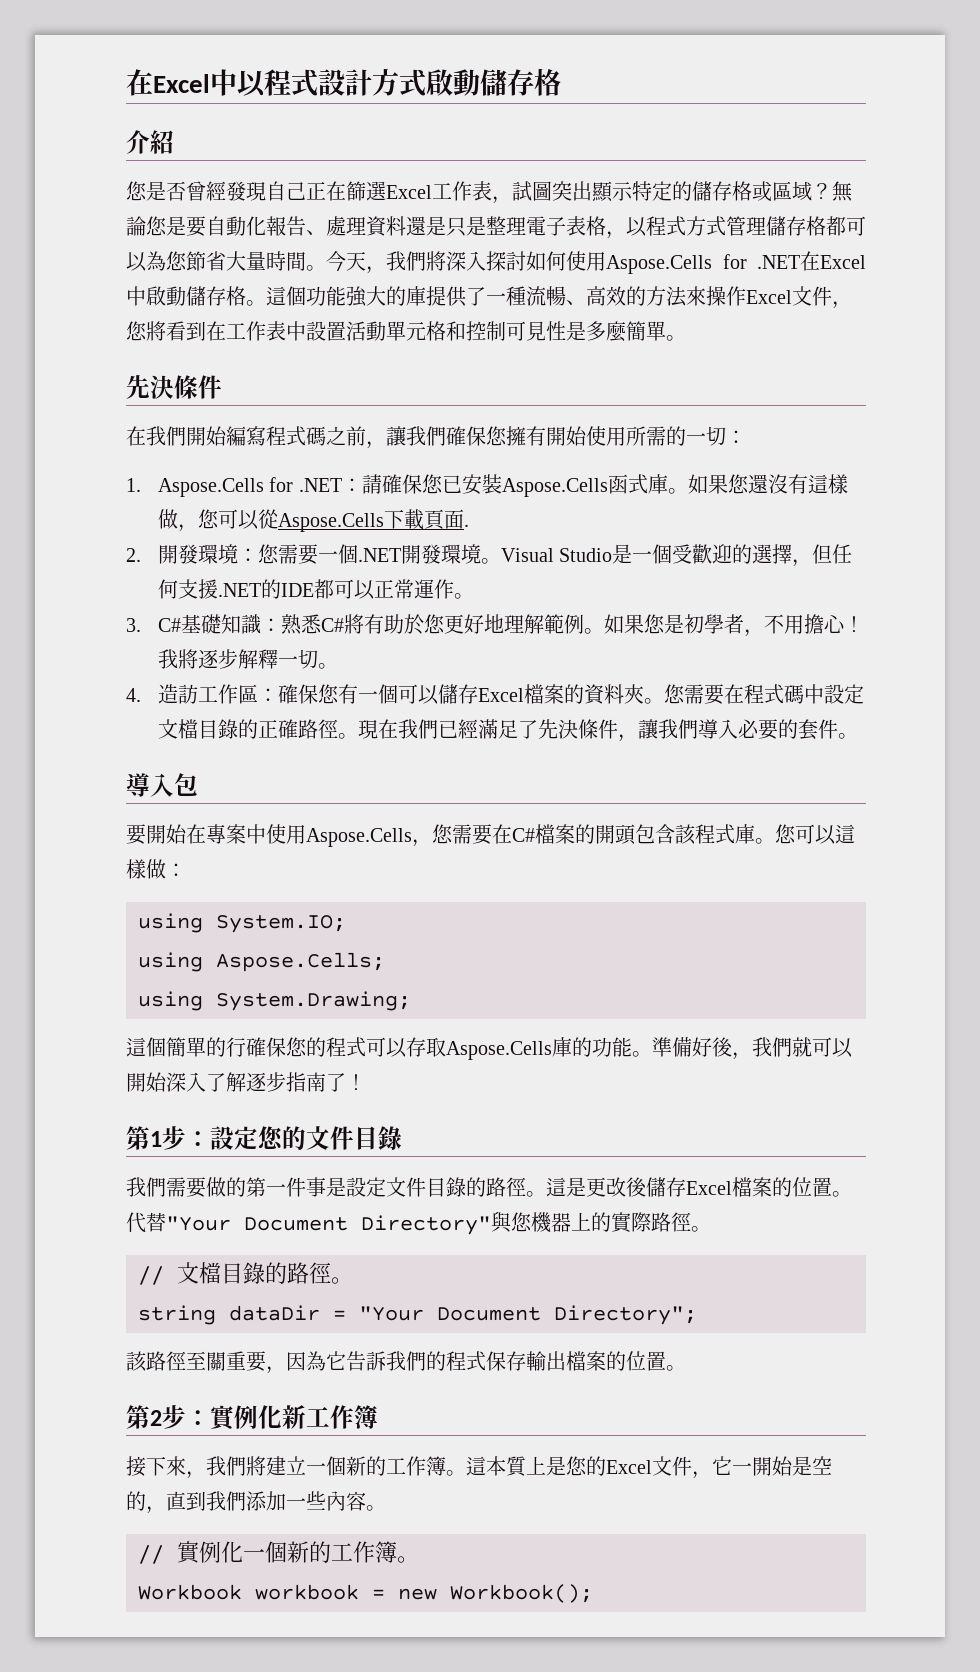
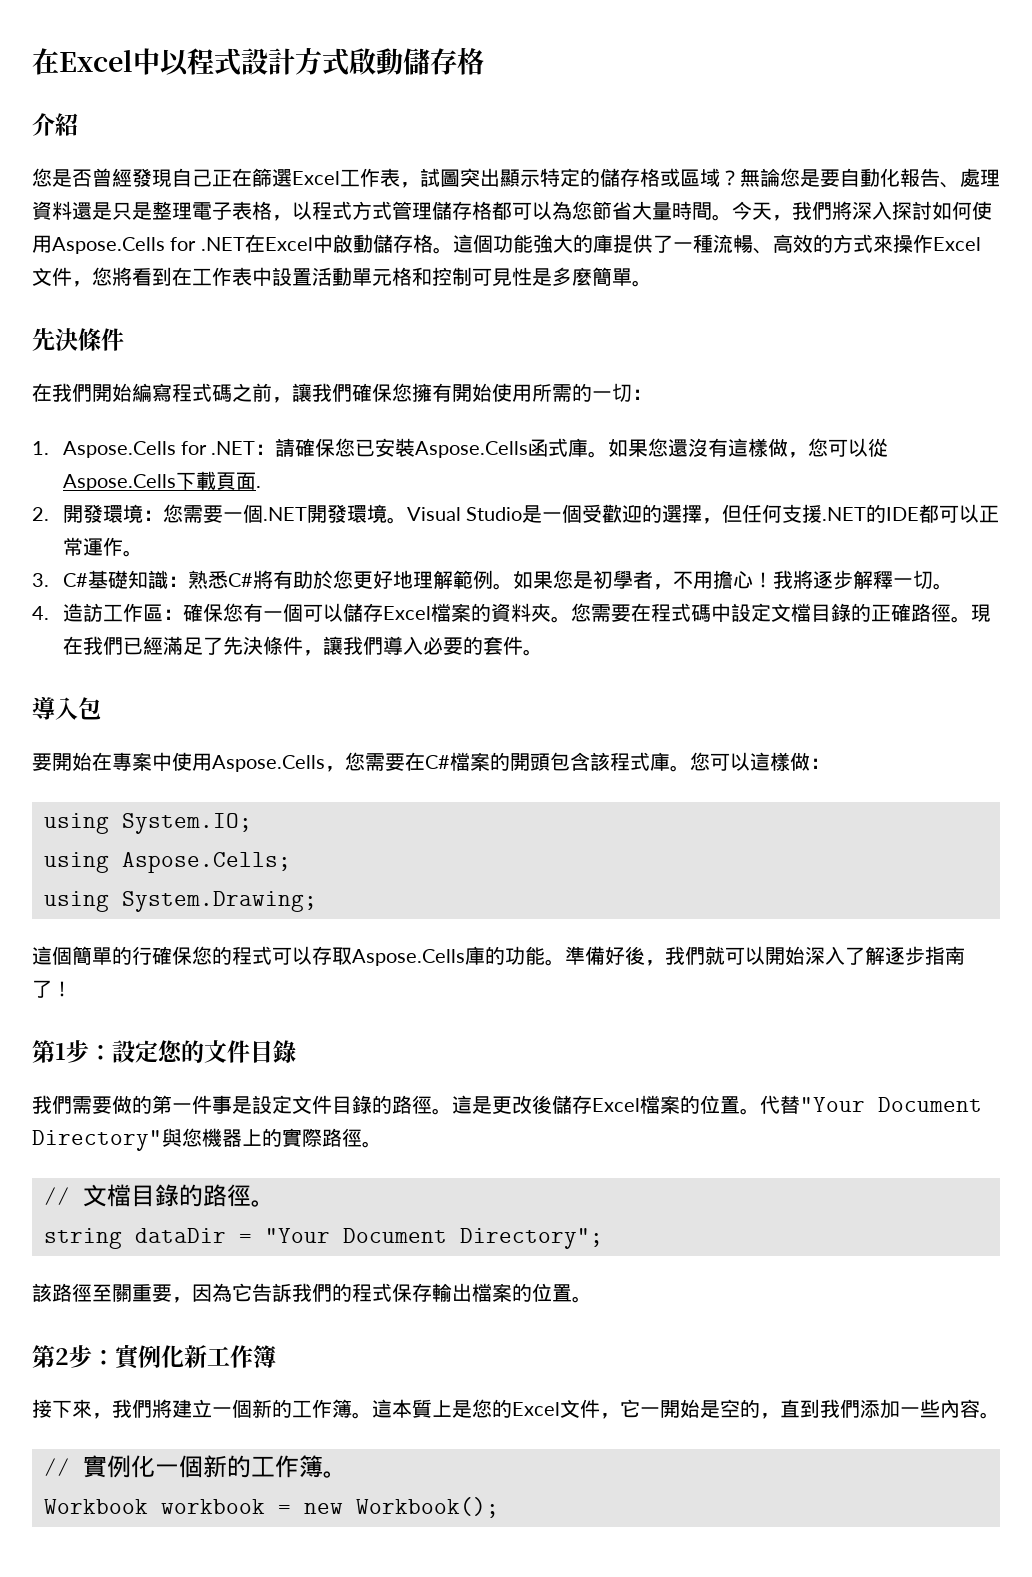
- 這個功能強大的庫提供了一種流暢、高效的方法來操作Excel文件，您將看到在工作表中設置活動單元格和控制可見性是多麼簡單。
+ 這個功能強大的庫提供了一種流暢、高效的方式來操作Excel文件，您將看到在工作表中設置活動單元格和控制可見性是多麼簡單。

